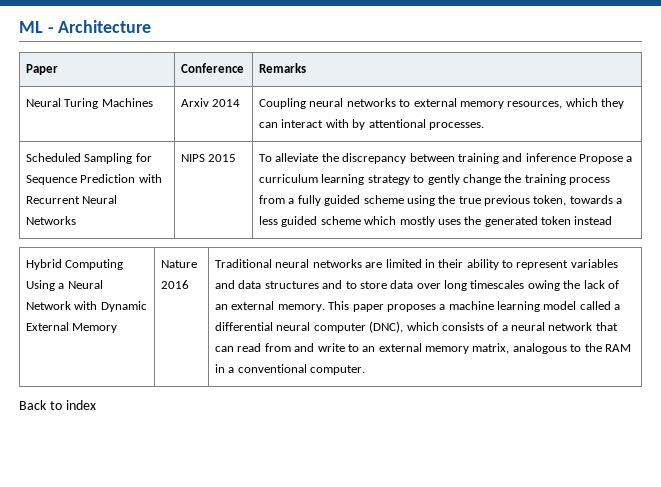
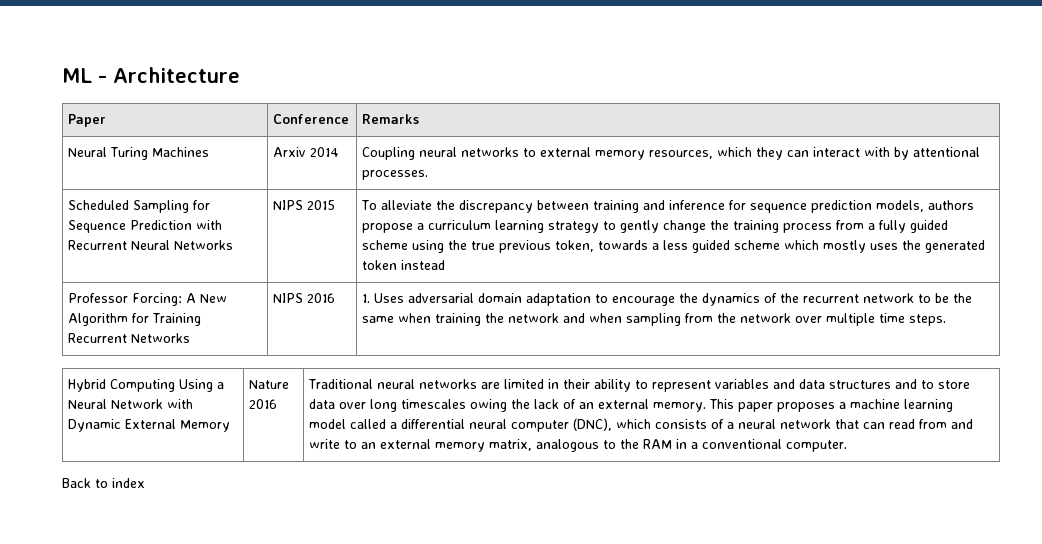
- To alleviate the discrepancy between training and inference Propose a curriculum learning strategy to gently change the training process from a fully guided scheme using the true previous token, towards a less guided scheme which mostly uses the generated token instead
+ To alleviate the discrepancy between training and inference for sequence prediction models, authors propose a curriculum learning strategy to gently change the training process from a fully guided scheme using the true previous token, towards a less guided scheme which mostly uses the generated token instead
+ Professor Forcing: A New Algorithm for Training Recurrent Networks | NIPS 2016 | 1. Uses adversarial domain adaptation to encourage the dynamics of the recurrent network to be the same when training the network and when sampling from the network over multiple time steps.

